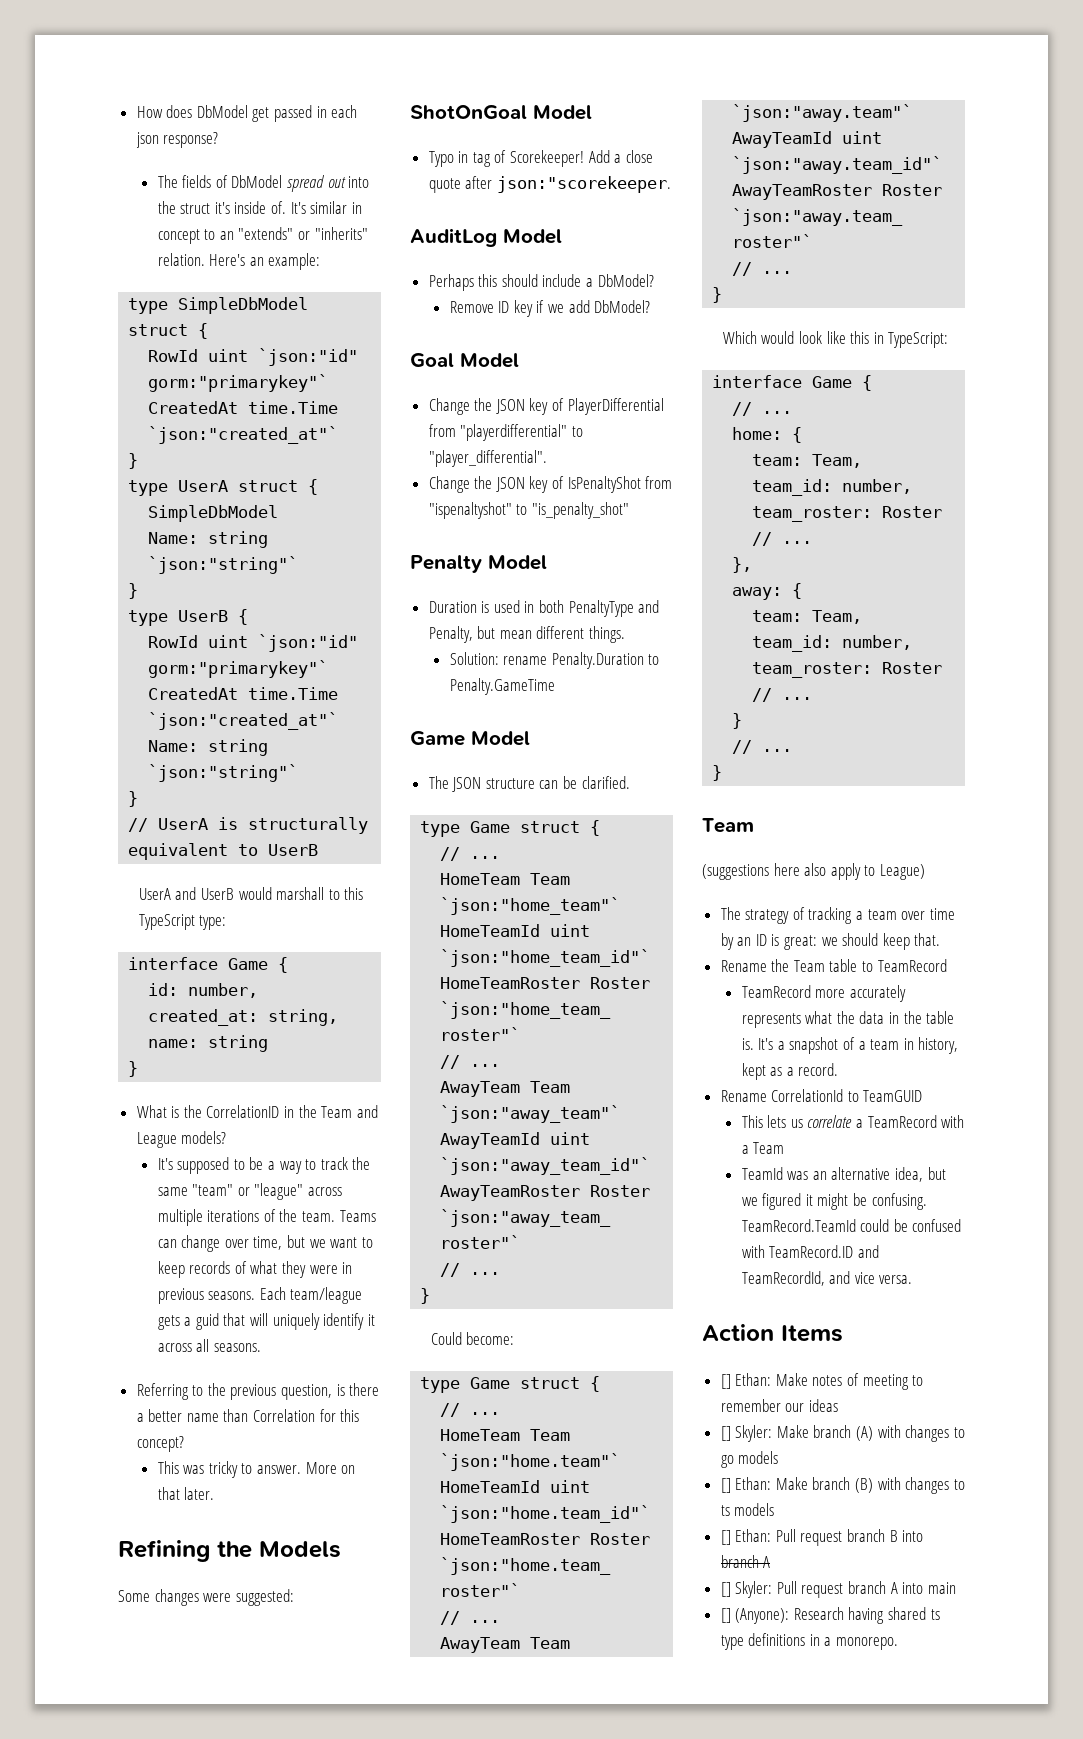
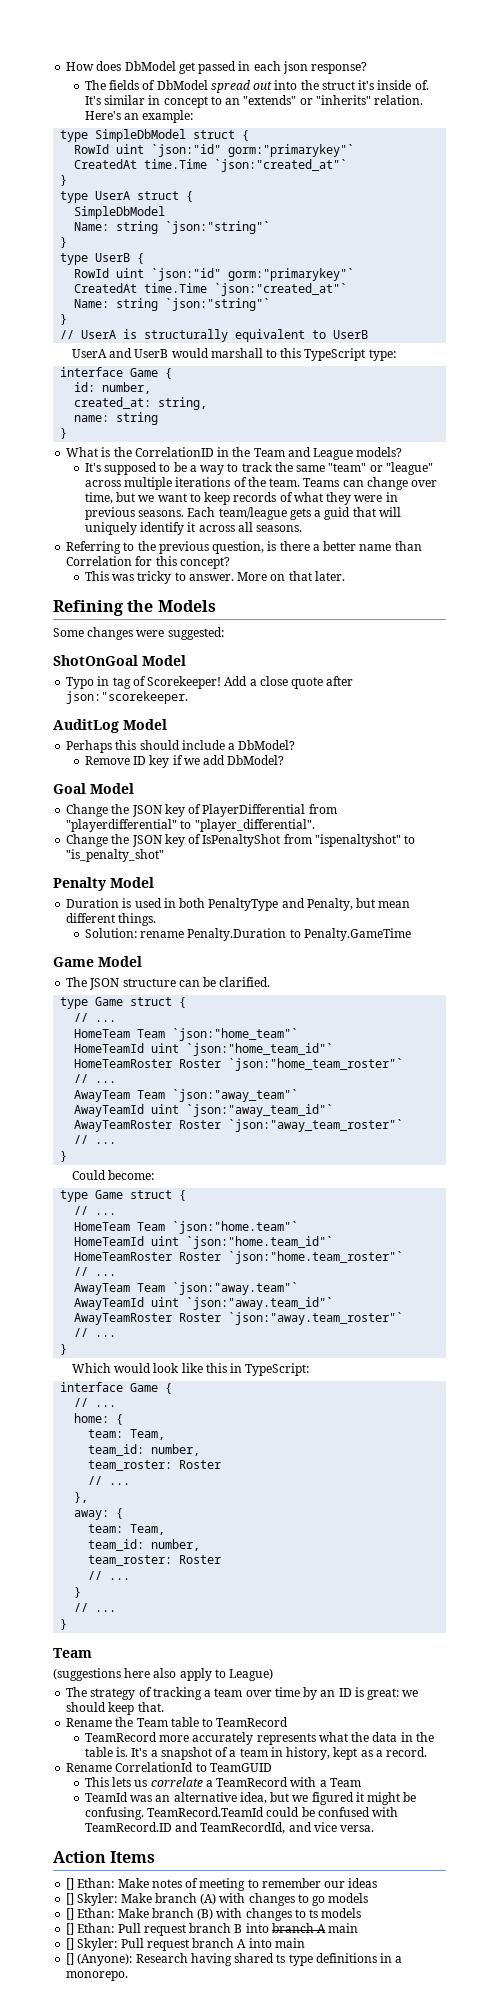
- [] Ethan: Pull request branch B into branch A
+ [] Ethan: Pull request branch B into branch A main

